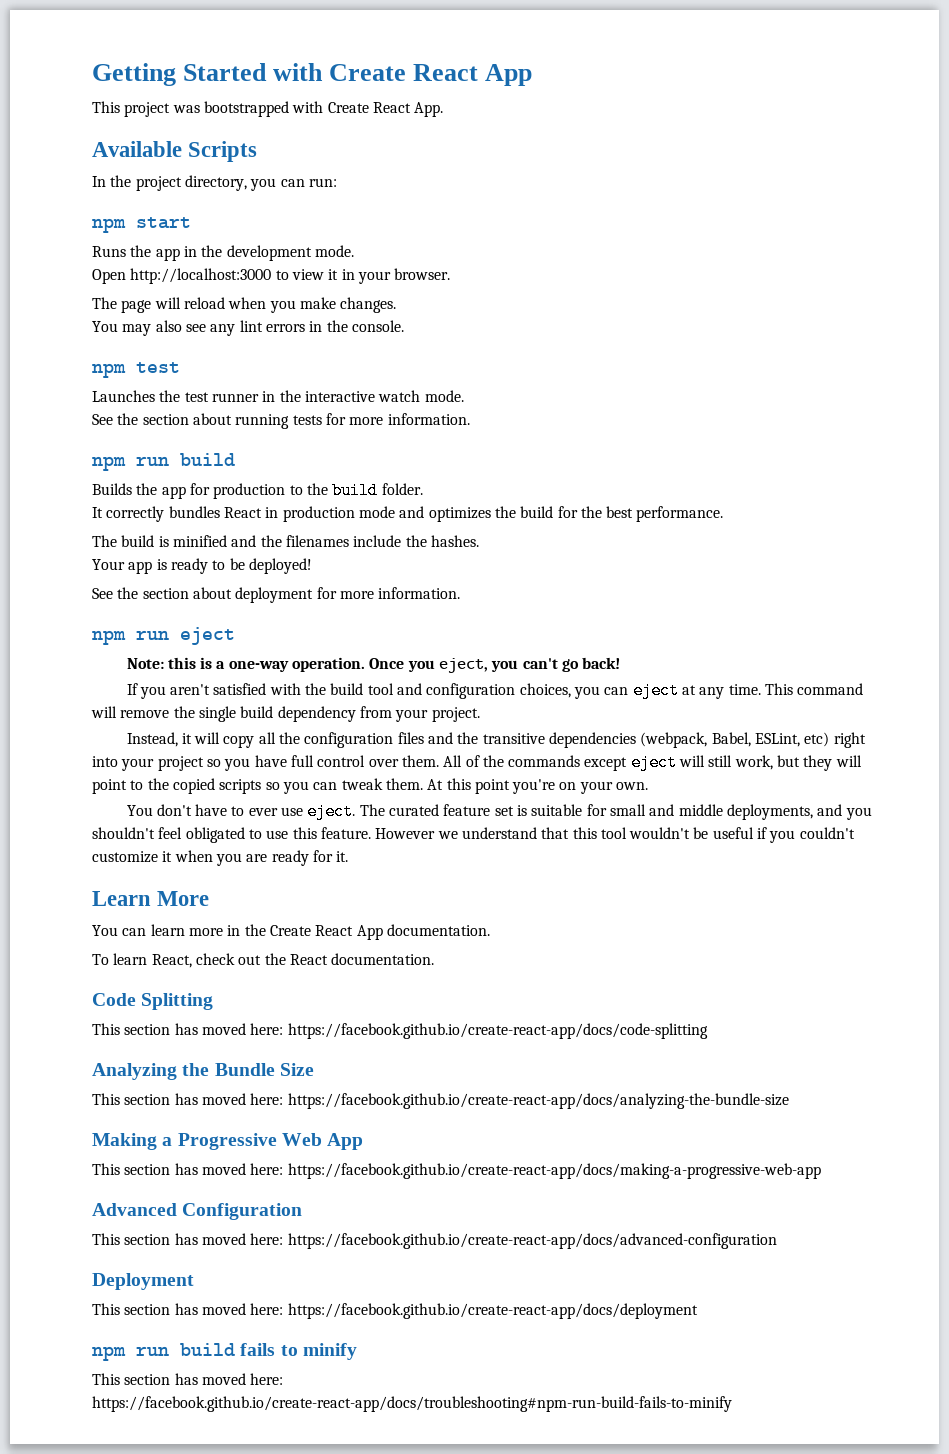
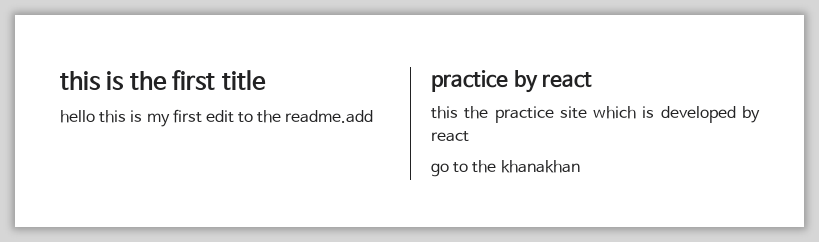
- Getting Started with Create React App
- This project was bootstrapped with Create React App.
- Available Scripts
- In the project directory, you can run:
- npm start
- Runs the app in the development mode.
- Open http://localhost:3000 to view it in your browser.
- The page will reload when you make changes.
- You may also see any lint errors in the console.
- npm test
- Launches the test runner in the interactive watch mode.
- See the section about running tests for more information.
- npm run build
- Builds the app for production to the build folder.
- It correctly bundles React in production mode and optimizes the build for the best performance.
- The build is minified and the filenames include the hashes.
- Your app is ready to be deployed!
- See the section about deployment for more information.
- npm run eject
- Note: this is a one-way operation. Once you eject, you can't go back!
- If you aren't satisfied with the build tool and configuration choices, you can eject at any time. This command will remove the single build dependency from your project.
- Instead, it will copy all the configuration files and the transitive dependencies (webpack, Babel, ESLint, etc) right into your project so you have full control over them. All of the commands except eject will still work, but they will point to the copied scripts so you can tweak them. At this point you're on your own.
- You don't have to ever use eject. The curated feature set is suitable for small and middle deployments, and you shouldn't feel obligated to use this feature. However we understand that this tool wouldn't be useful if you couldn't customize it when you are ready for it.
- Learn More
- You can learn more in the Create React App documentation.
- To learn React, check out the React documentation.
- Code Splitting
- This section has moved here: https://facebook.github.io/create-react-app/docs/code-splitting
- Analyzing the Bundle Size
- This section has moved here: https://facebook.github.io/create-react-app/docs/analyzing-the-bundle-size
- Making a Progressive Web App
- This section has moved here: https://facebook.github.io/create-react-app/docs/making-a-progressive-web-app
- Advanced Configuration
- This section has moved here: https://facebook.github.io/create-react-app/docs/advanced-configuration
- Deployment
- This section has moved here: https://facebook.github.io/create-react-app/docs/deployment
- npm run build fails to minify
- This section has moved here: https://facebook.github.io/create-react-app/docs/troubleshooting#npm-run-build-fails-to-minify
+ this is the first title
+ hello this is my first edit to the readme.add
+ practice by react
+ this the practice site which is developed by react
+ go to the khanakhan

